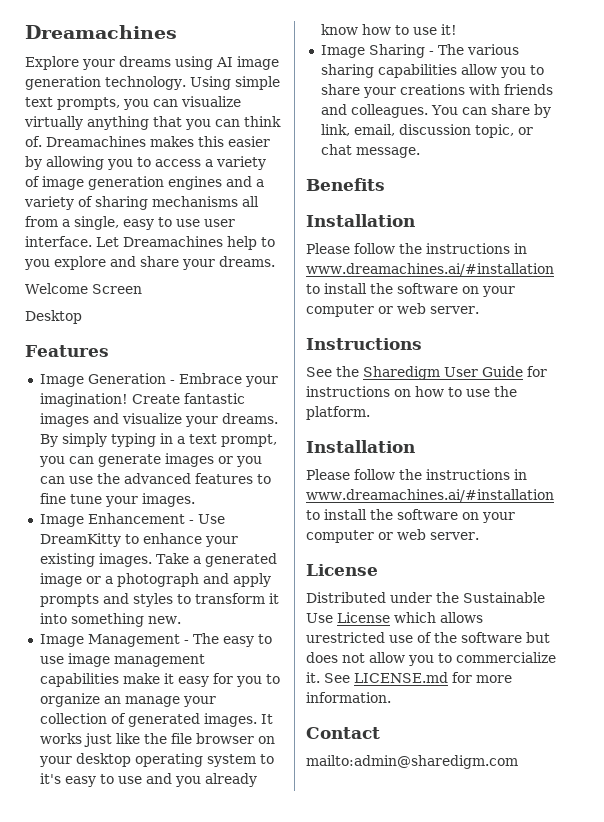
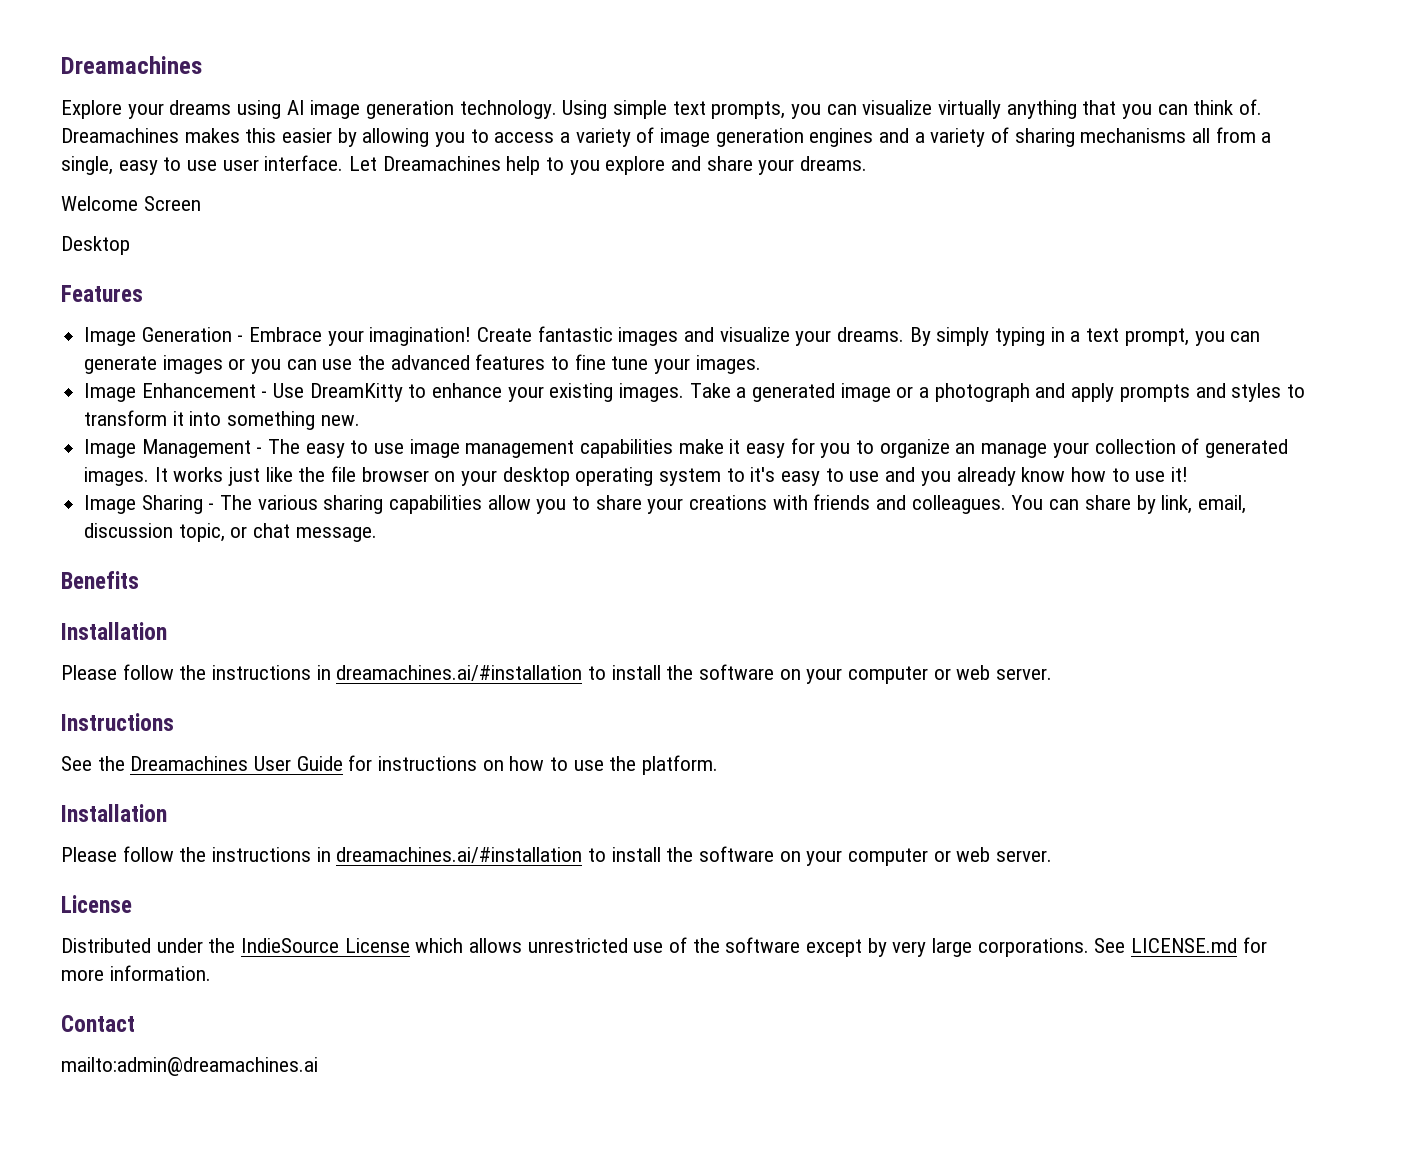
  Benefits
  Installation
- Please follow the instructions in www.dreamachines.ai/#installation to install the software on your computer or web server.
+ Please follow the instructions in dreamachines.ai/#installation to install the software on your computer or web server.
- See the Sharedigm User Guide for instructions on how to use the platform.
+ See the Dreamachines User Guide for instructions on how to use the platform.
  Installation
- Please follow the instructions in www.dreamachines.ai/#installation to install the software on your computer or web server.
+ Please follow the instructions in dreamachines.ai/#installation to install the software on your computer or web server.
- Distributed under the Sustainable Use License which allows urestricted use of the software but does not allow you to commercialize it.
+ Distributed under the IndieSource License which allows unrestricted use of the software except by very large corporations.
- mailto:admin@sharedigm.com
+ mailto:admin@dreamachines.ai

